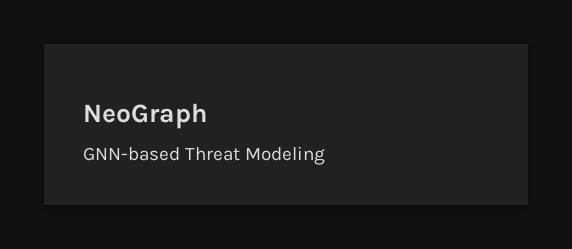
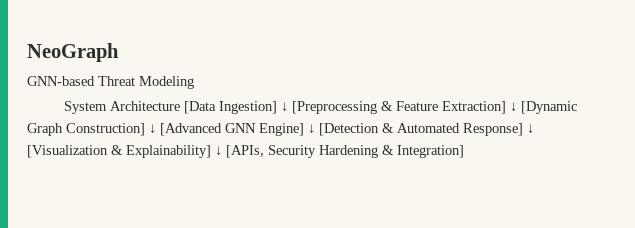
+ System Architecture [Data Ingestion] ↓ [Preprocessing & Feature Extraction] ↓ [Dynamic Graph Construction] ↓ [Advanced GNN Engine] ↓ [Detection & Automated Response] ↓ [Visualization & Explainability] ↓ [APIs, Security Hardening & Integration]

